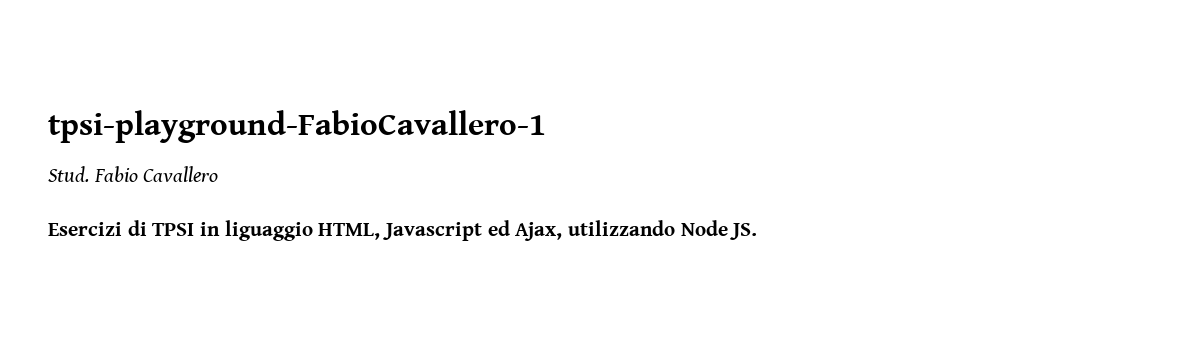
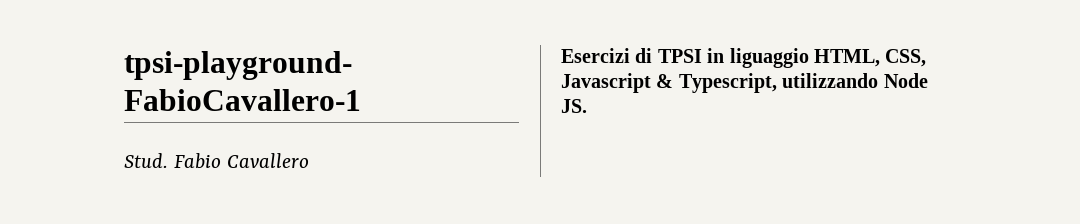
- Esercizi di TPSI in liguaggio HTML, Javascript ed Ajax, utilizzando Node JS.
+ Esercizi di TPSI in liguaggio HTML, CSS, Javascript & Typescript, utilizzando Node JS.

